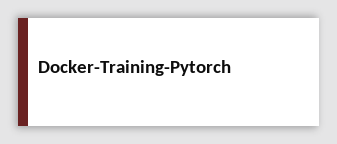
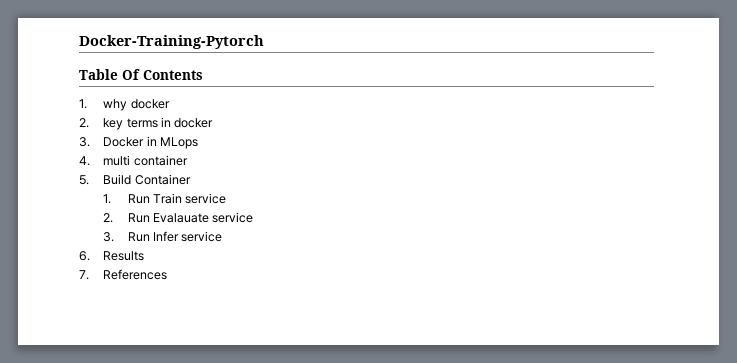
+ Table Of Contents
+ 1. why docker
+ 2. key terms in docker
+ 3. Docker in MLops
+ 4. multi container
+ 5. Build Container
+ 1. Run Train service
+ 2. Run Evalauate service
+ 3. Run Infer service
+ 6. Results
+ 7. References

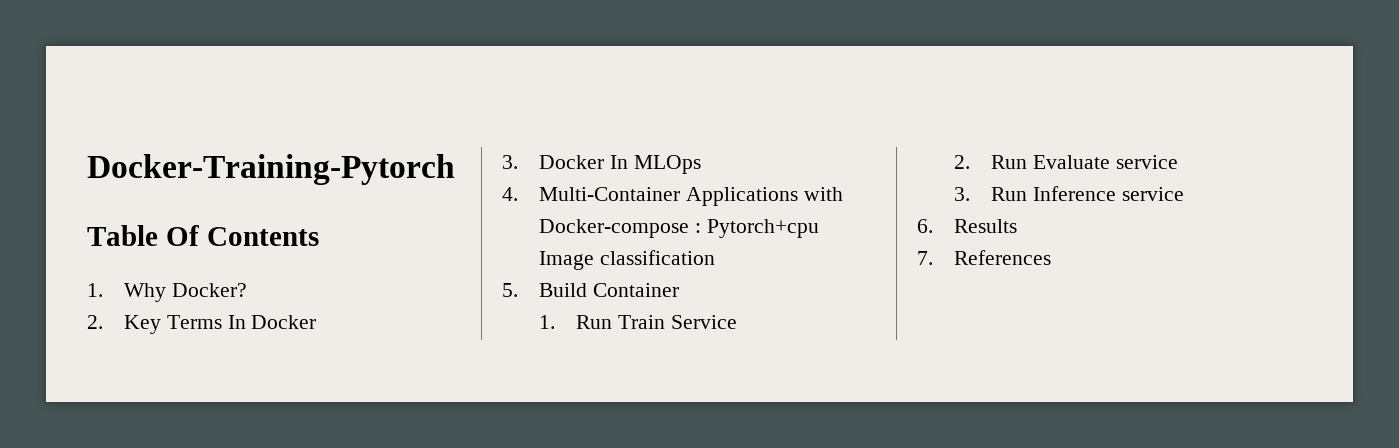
- 1. why docker
- 2. key terms in docker
+ 1. Why Docker?
+ 2. Key Terms In Docker
- 3. Docker in MLops
+ 3. Docker In MLOps
- 4. multi container
+ 4. Multi-Container Applications with Docker-compose : Pytorch+cpu Image classification
- 1. Run Train service
- 2. Run Evalauate service
- 3. Run Infer service
+ 1. Run Train Service
+ 2. Run Evaluate service
+ 3. Run Inference service

